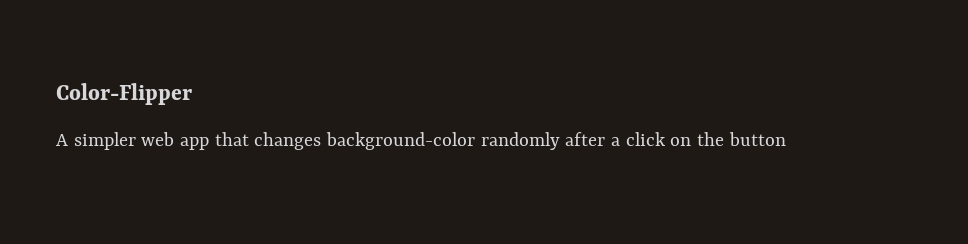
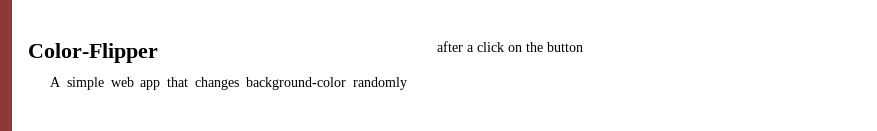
- A simpler web app that changes background-color randomly after a click on the button
+ A simple web app that changes background-color randomly after a click on the button

